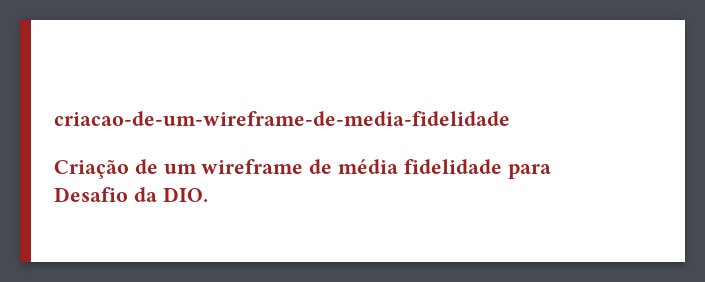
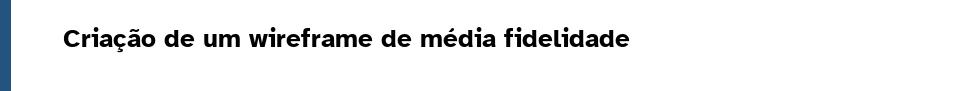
- criacao-de-um-wireframe-de-media-fidelidade
- Criação de um wireframe de média fidelidade para Desafio da DIO.
+ Criação de um wireframe de média fidelidade

